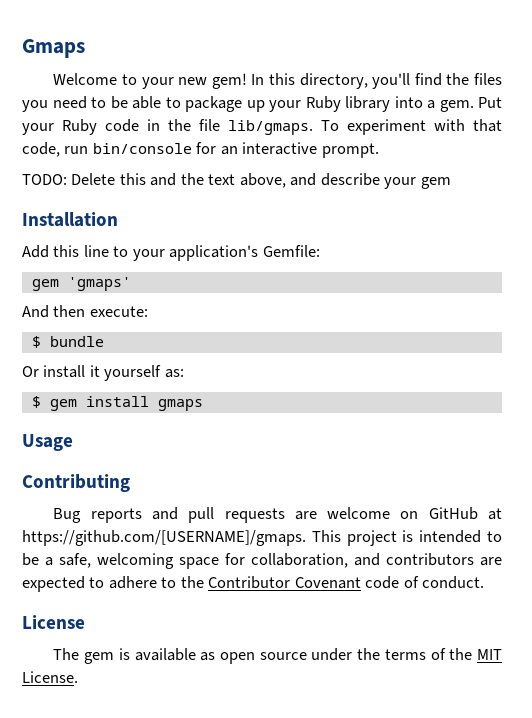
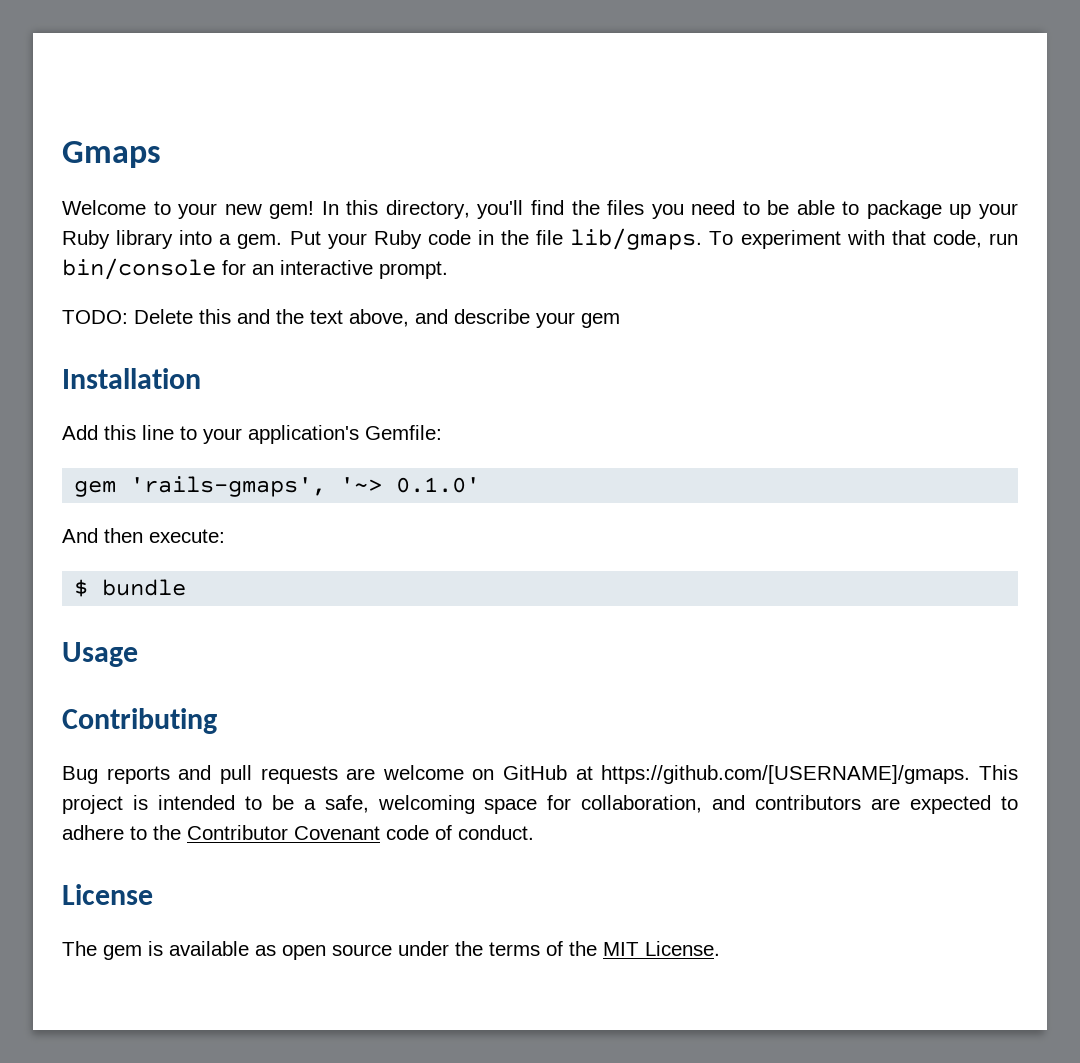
- gem 'gmaps'
+ gem 'rails-gmaps', '~> 0.1.0'
- Or install it yourself as:
- $ gem install gmaps

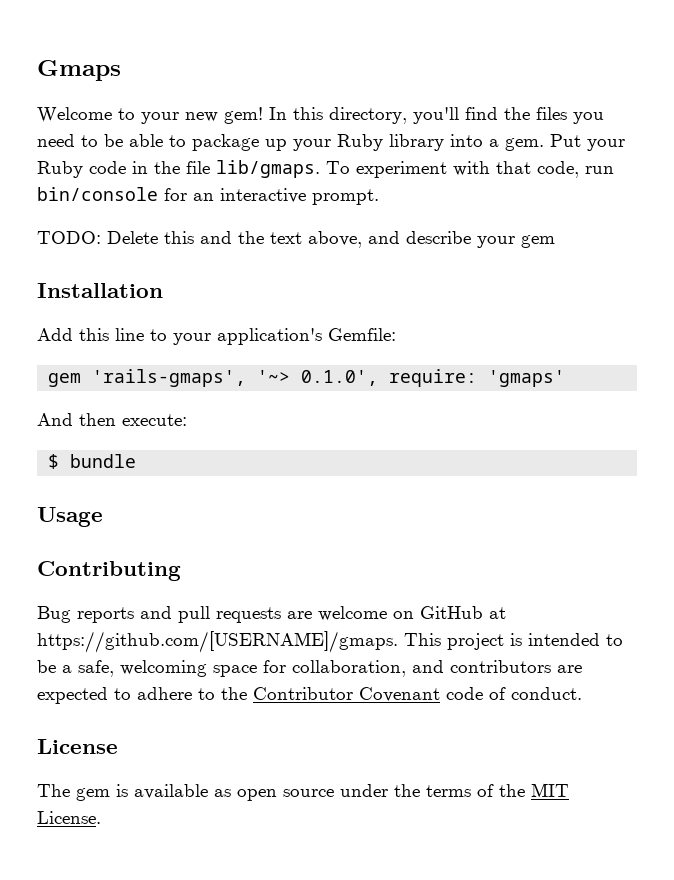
- gem 'rails-gmaps', '~> 0.1.0'
+ gem 'rails-gmaps', '~> 0.1.0', require: 'gmaps'

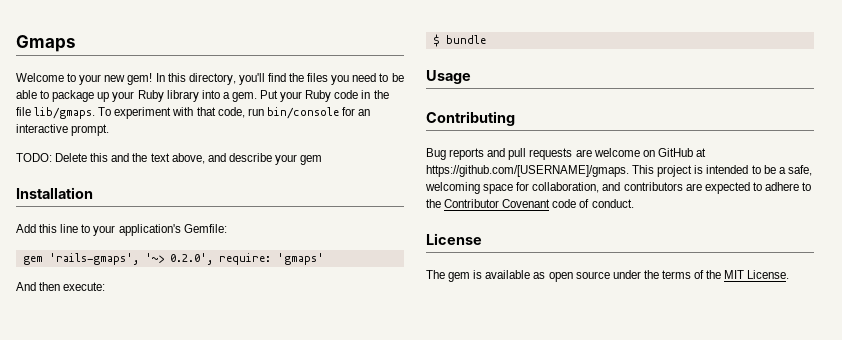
- gem 'rails-gmaps', '~> 0.1.0', require: 'gmaps'
+ gem 'rails-gmaps', '~> 0.2.0', require: 'gmaps'

